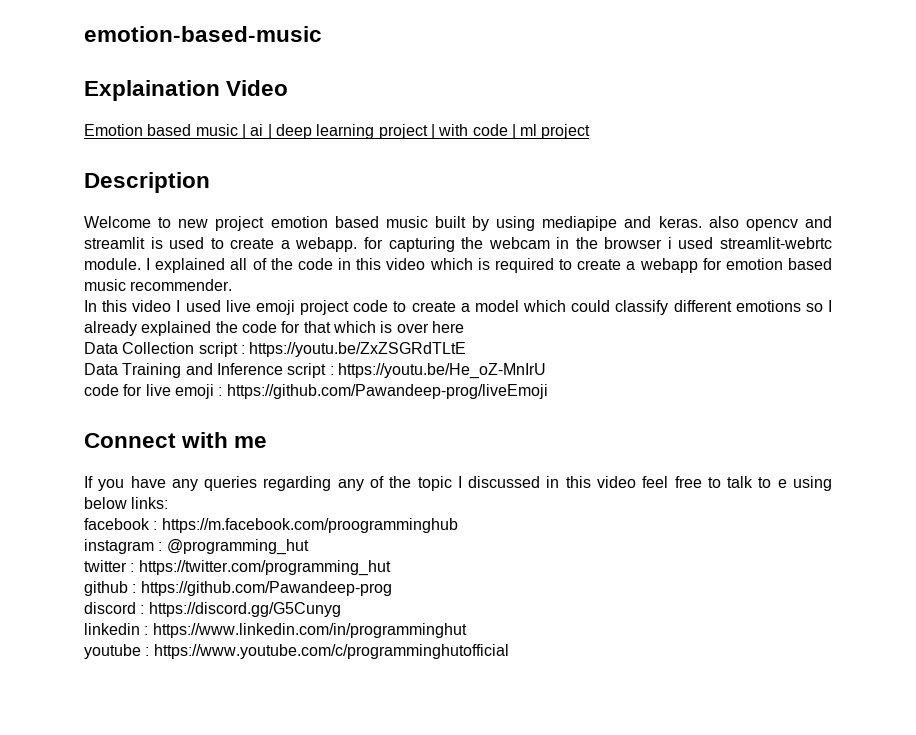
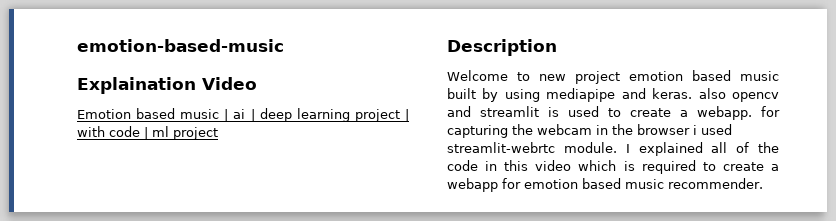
- In this video I used live emoji project code to create a model which could classify different emotions so I already explained the code for that which is over here
- Data Collection script : https://youtu.be/ZxZSGRdTLtE
- Data Training and Inference script : https://youtu.be/He_oZ-MnIrU
- code for live emoji : https://github.com/Pawandeep-prog/liveEmoji
- Connect with me
- If you have any queries regarding any of the topic I discussed in this video feel free to talk to e using below links:
- facebook : https://m.facebook.com/proogramminghub
- instagram : @programming_hut
- twitter : https://twitter.com/programming_hut
- github : https://github.com/Pawandeep-prog
- discord : https://discord.gg/G5Cunyg
- linkedin : https://www.linkedin.com/in/programminghut
- youtube : https://www.youtube.com/c/programminghutofficial

